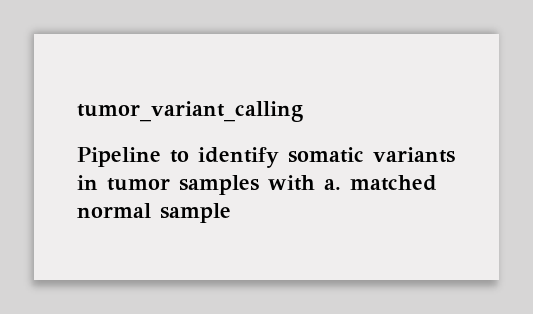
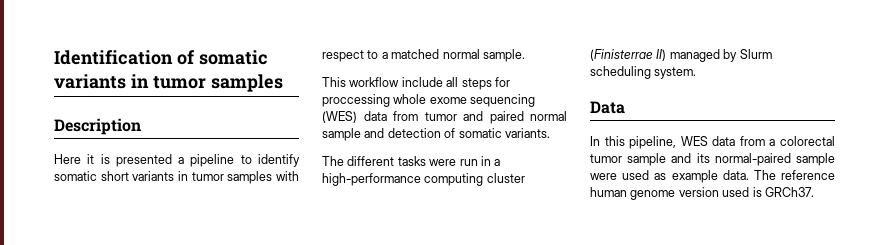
- tumor_variant_calling
- Pipeline to identify somatic variants in tumor samples with a. matched normal sample
+ Identification of somatic variants in tumor samples
+ Description
+ Here it is presented a pipeline to identify somatic short variants in tumor samples with respect to a matched normal sample.
+ This workflow include all steps for proccessing whole exome sequencing (WES) data from tumor and paired normal sample and detection of somatic variants.
+ The different tasks were run in a high-performance computing cluster (Finisterrae II) managed by Slurm scheduling system.
+ Data
+ In this pipeline, WES data from a colorectal tumor sample and its normal-paired sample were used as example data. The reference human genome version used is GRCh37.

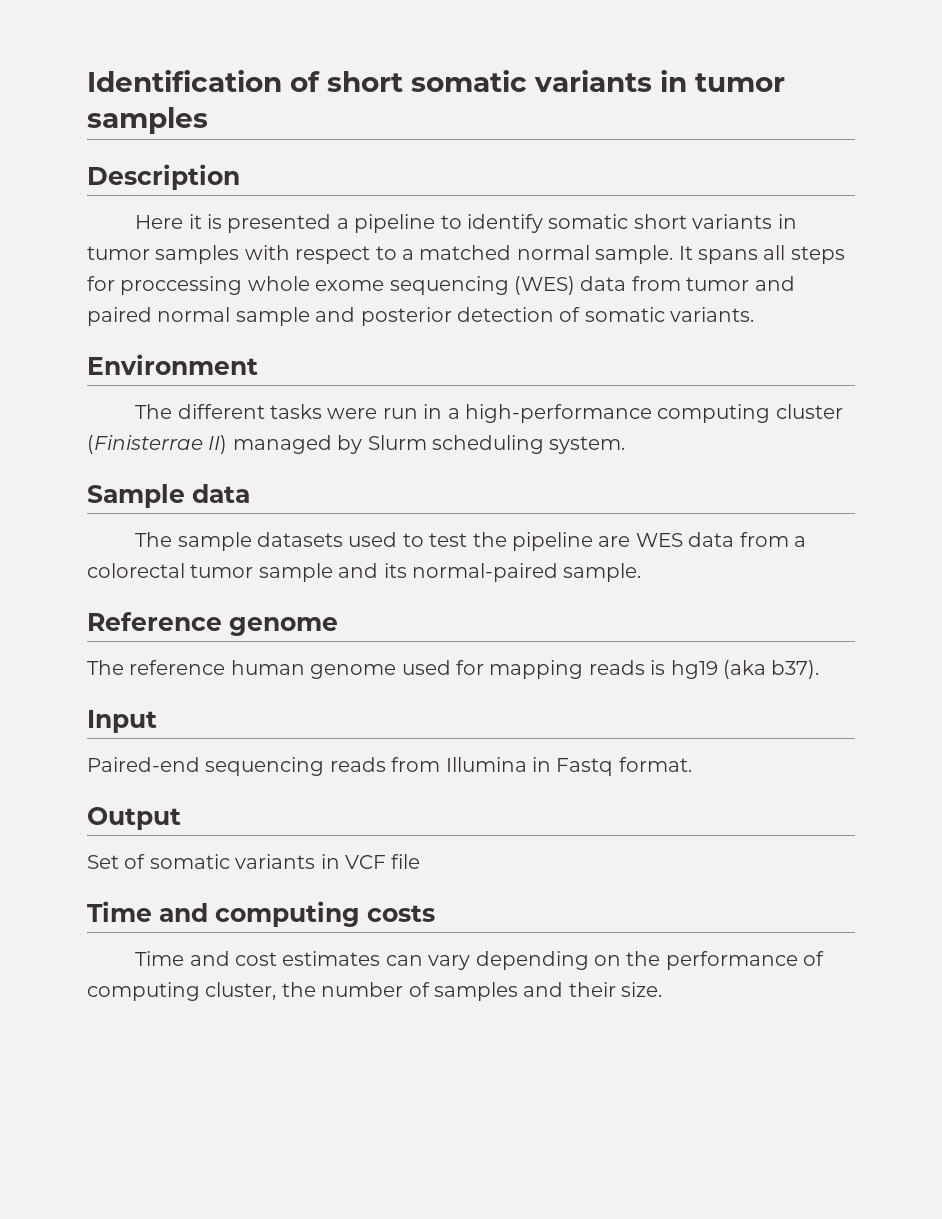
- Identification of somatic variants in tumor samples
+ Identification of short somatic variants in tumor samples
- Here it is presented a pipeline to identify somatic short variants in tumor samples with respect to a matched normal sample.
- This workflow include all steps for proccessing whole exome sequencing (WES) data from tumor and paired normal sample and detection of somatic variants.
+ Here it is presented a pipeline to identify somatic short variants in tumor samples with respect to a matched normal sample. It spans all steps for proccessing whole exome sequencing (WES) data from tumor and paired normal sample and posterior detection of somatic variants.
+ Environment
- Data
- In this pipeline, WES data from a colorectal tumor sample and its normal-paired sample were used as example data. The reference human genome version used is GRCh37.
+ Sample data
+ The sample datasets used to test the pipeline are WES data from a colorectal tumor sample and its normal-paired sample.
+ Reference genome
+ The reference human genome used for mapping reads is hg19 (aka b37).
+ Input
+ Paired-end sequencing reads from Illumina in Fastq format.
+ Output
+ Set of somatic variants in VCF file
+ Time and computing costs
+ Time and cost estimates can vary depending on the performance of computing cluster, the number of samples and their size.

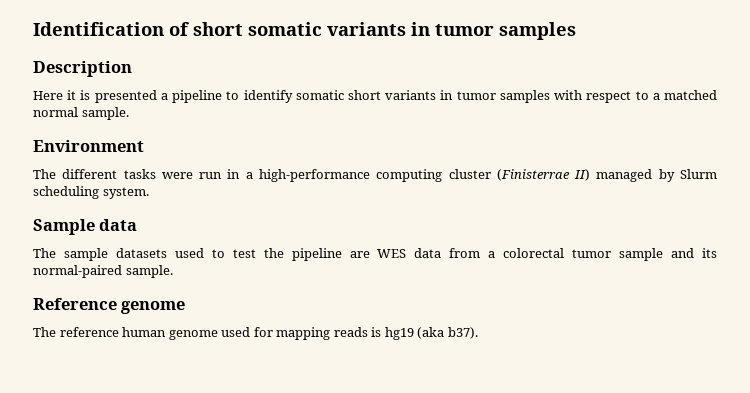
- It spans all steps for proccessing whole exome sequencing (WES) data from tumor and paired normal sample and posterior detection of somatic variants.
- Input
- Paired-end sequencing reads from Illumina in Fastq format.
- Output
- Set of somatic variants in VCF file
- Time and computing costs
- Time and cost estimates can vary depending on the performance of computing cluster, the number of samples and their size.

